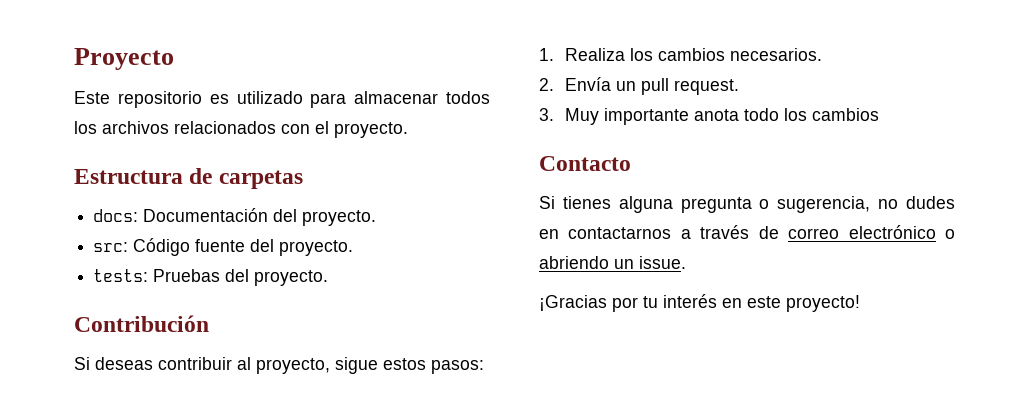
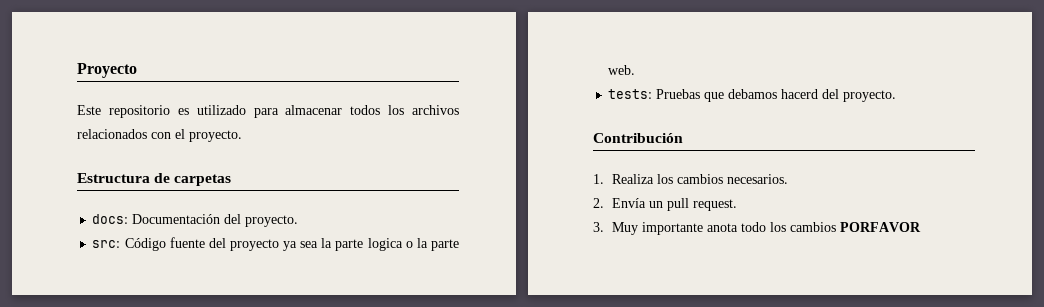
- src: Código fuente del proyecto.
+ src: Código fuente del proyecto ya sea la parte logica o la parte web.
- tests: Pruebas del proyecto.
+ tests: Pruebas que debamos hacerd del proyecto.
- Si deseas contribuir al proyecto, sigue estos pasos:
- 3. Muy importante anota todo los cambios
- Contacto
- Si tienes alguna pregunta o sugerencia, no dudes en contactarnos a través de correo electrónico o abriendo un issue.
- ¡Gracias por tu interés en este proyecto!
+ 3. Muy importante anota todo los cambios PORFAVOR

